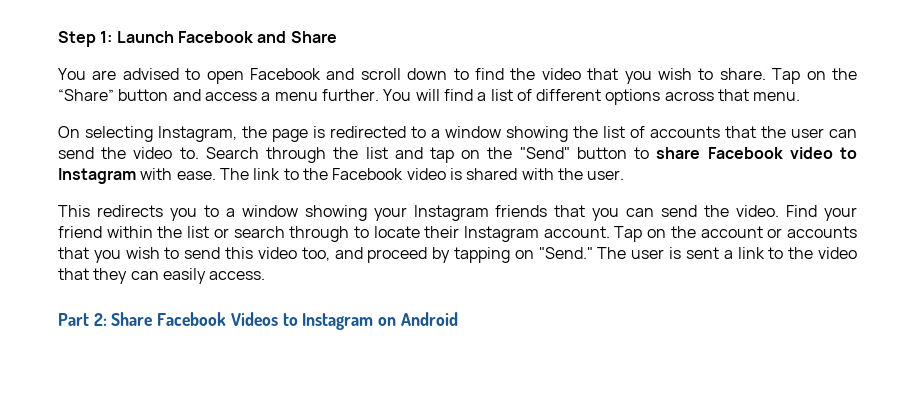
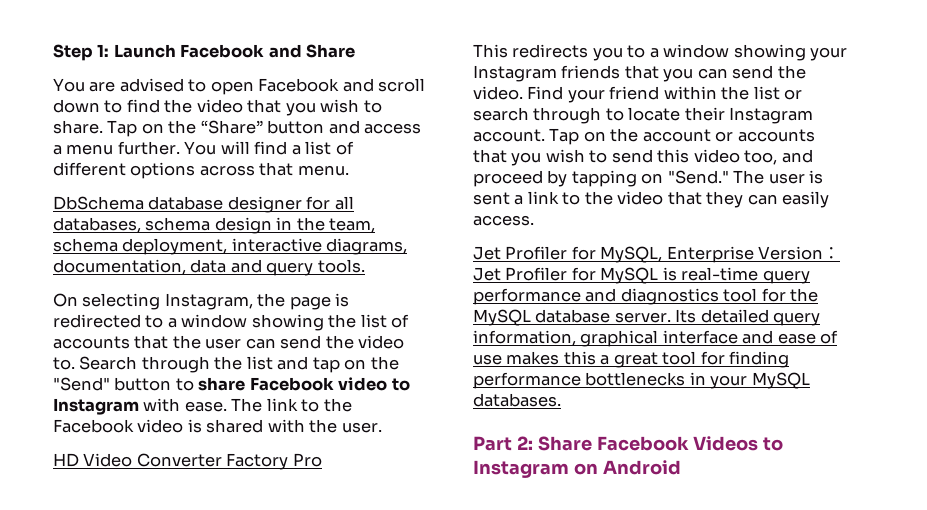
+ DbSchema database designer for all databases, schema design in the team, schema deployment, interactive diagrams, documentation, data and query tools.
+ HD Video Converter Factory Pro
+ Jet Profiler for MySQL, Enterprise Version：Jet Profiler for MySQL is real-time query performance and diagnostics tool for the MySQL database server. Its detailed query information, graphical interface and ease of use makes this a great tool for finding performance bottlenecks in your MySQL databases.

